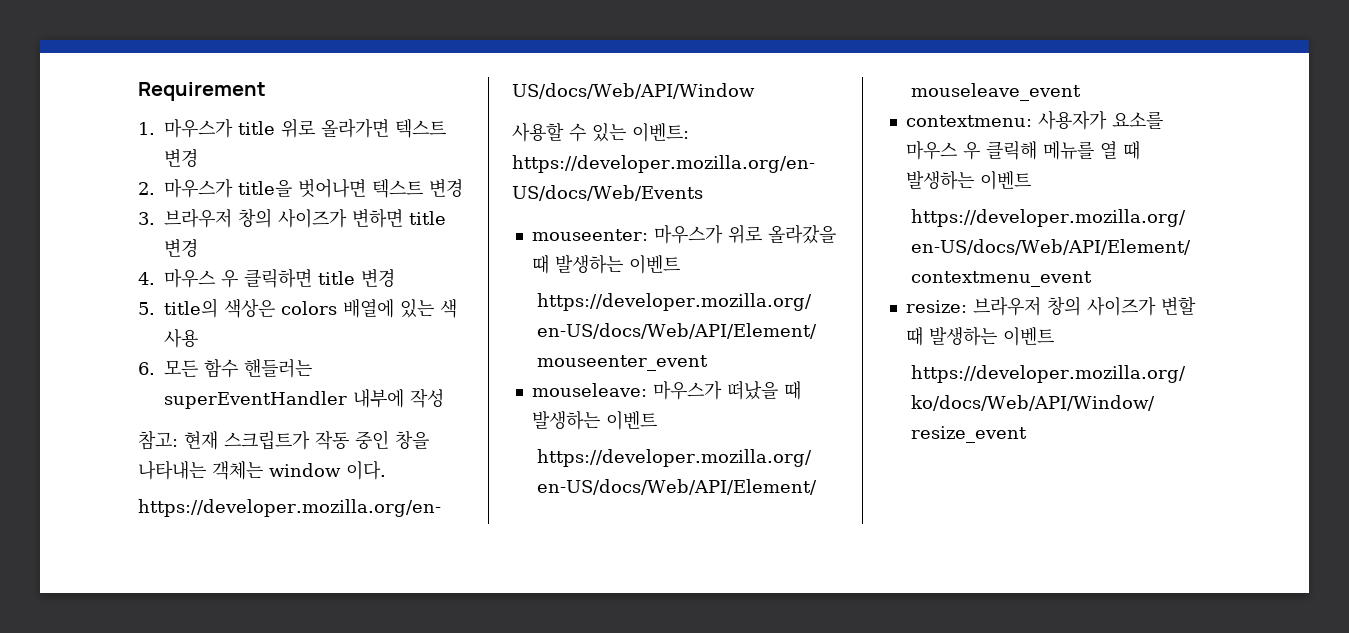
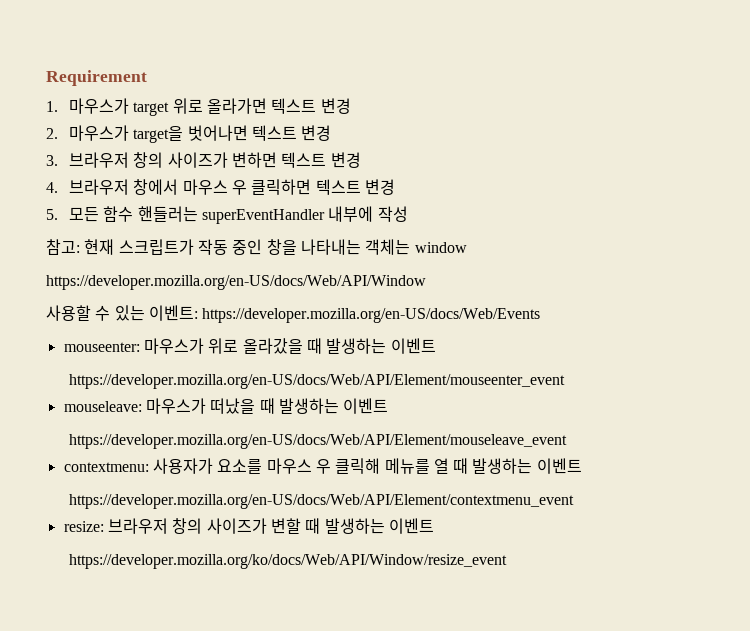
- 1. 마우스가 title 위로 올라가면 텍스트 변경
+ 1. 마우스가 target 위로 올라가면 텍스트 변경
- 2. 마우스가 title을 벗어나면 텍스트 변경
+ 2. 마우스가 target을 벗어나면 텍스트 변경
- 3. 브라우저 창의 사이즈가 변하면 title 변경
+ 3. 브라우저 창의 사이즈가 변하면 텍스트 변경
- 4. 마우스 우 클릭하면 title 변경
+ 4. 브라우저 창에서 마우스 우 클릭하면 텍스트 변경
- 5. title의 색상은 colors 배열에 있는 색 사용
- 6. 모든 함수 핸들러는 superEventHandler 내부에 작성
+ 5. 모든 함수 핸들러는 superEventHandler 내부에 작성
- 참고: 현재 스크립트가 작동 중인 창을 나타내는 객체는 window 이다.
+ 참고: 현재 스크립트가 작동 중인 창을 나타내는 객체는 window

